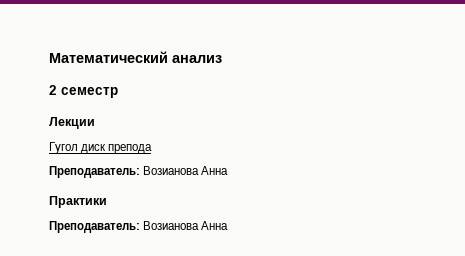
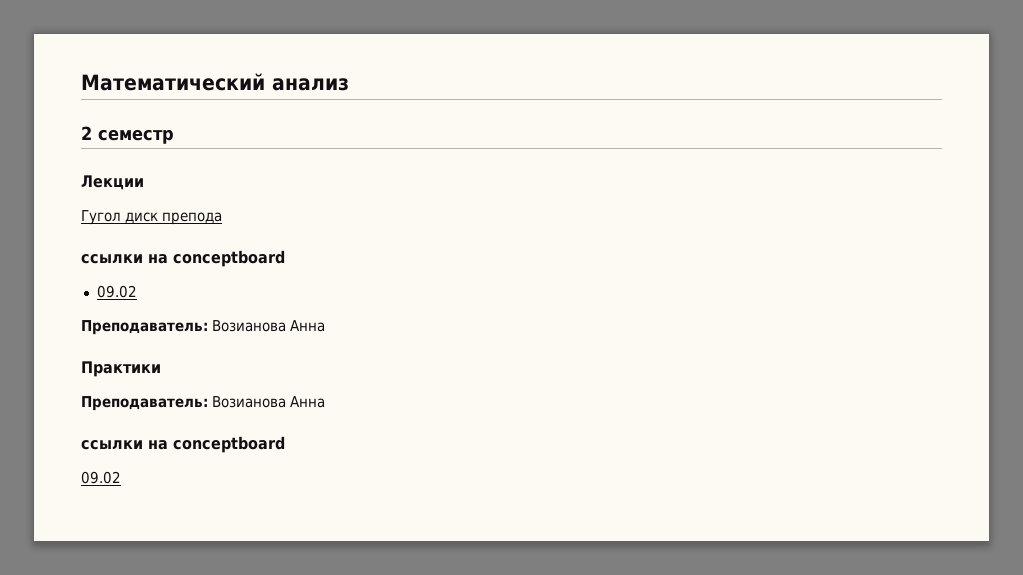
  Гугол диск препода
+ ссылки на conceptboard
+ 09.02
  Практики
  Преподаватель: Возианова Анна
+ ссылки на conceptboard
+ 09.02

